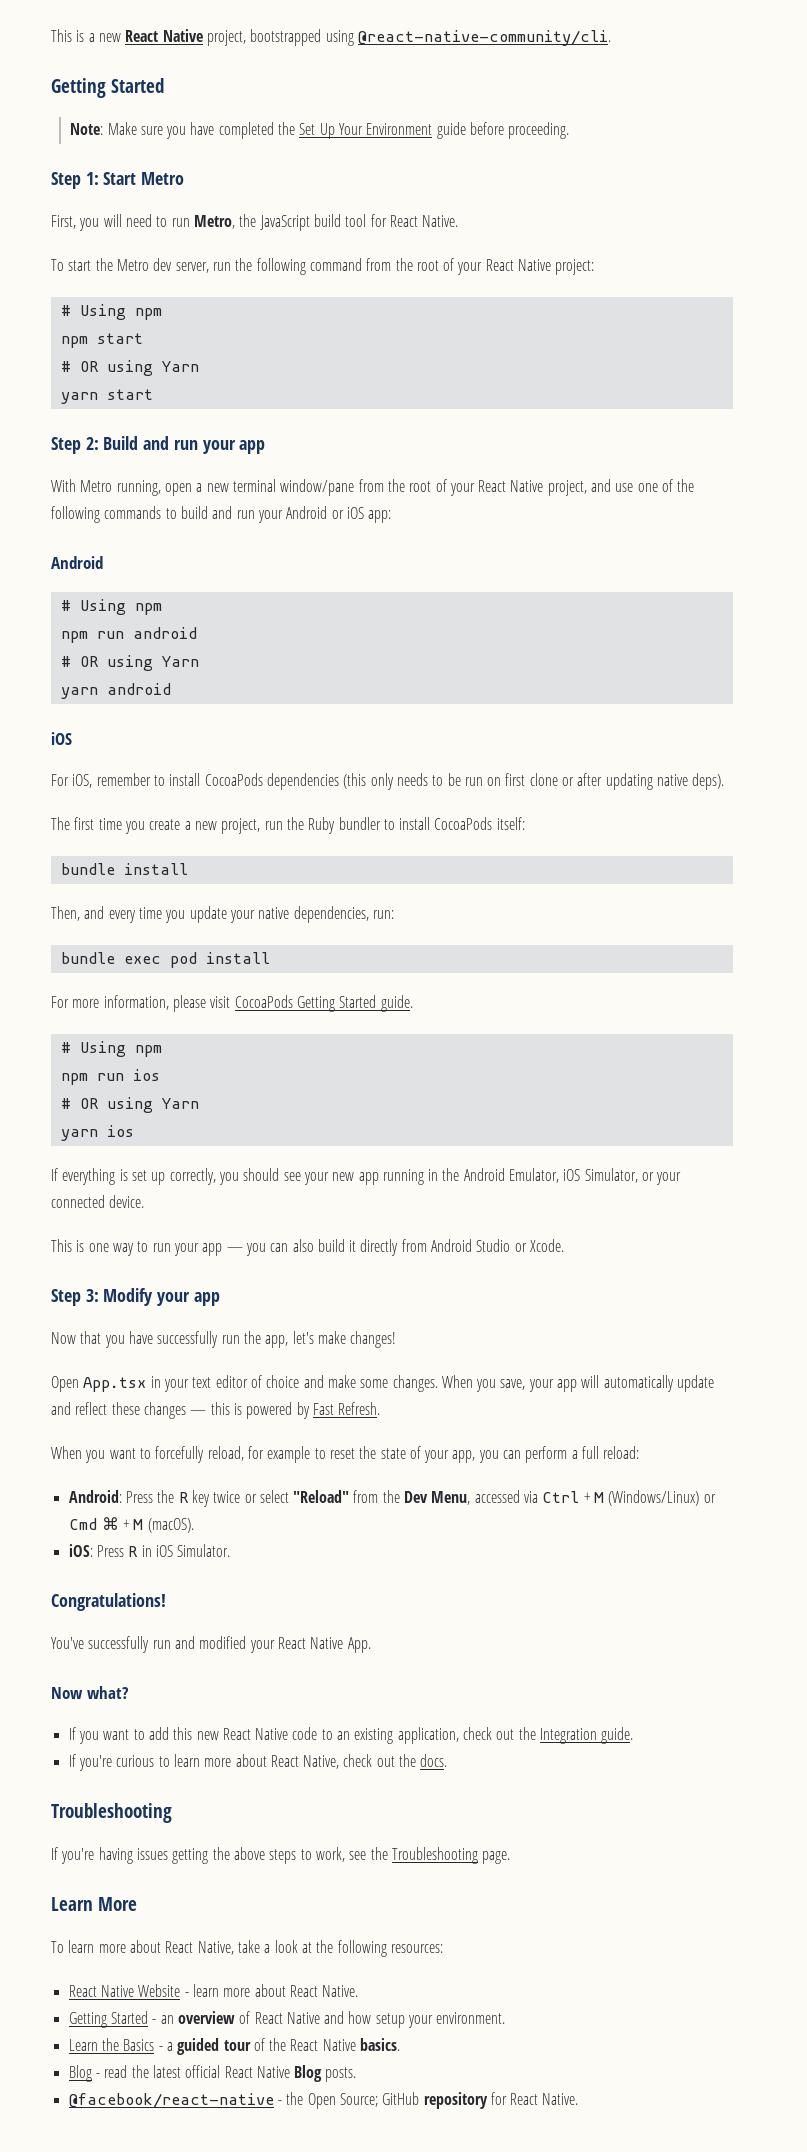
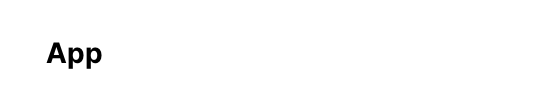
- This is a new React Native project, bootstrapped using @react-native-community/cli.
- Getting Started
- Note: Make sure you have completed the Set Up Your Environment guide before proceeding.
- Step 1: Start Metro
- First, you will need to run Metro, the JavaScript build tool for React Native.
- To start the Metro dev server, run the following command from the root of your React Native project:
- # Using npm
- npm start
- # OR using Yarn
- yarn start
- Step 2: Build and run your app
- With Metro running, open a new terminal window/pane from the root of your React Native project, and use one of the following commands to build and run your Android or iOS app:
- Android
- # Using npm
- npm run android
- # OR using Yarn
- yarn android
- iOS
- For iOS, remember to install CocoaPods dependencies (this only needs to be run on first clone or after updating native deps).
- The first time you create a new project, run the Ruby bundler to install CocoaPods itself:
- bundle install
- Then, and every time you update your native dependencies, run:
- bundle exec pod install
- For more information, please visit CocoaPods Getting Started guide.
- # Using npm
- npm run ios
- # OR using Yarn
- yarn ios
- If everything is set up correctly, you should see your new app running in the Android Emulator, iOS Simulator, or your connected device.
- This is one way to run your app — you can also build it directly from Android Studio or Xcode.
- Step 3: Modify your app
- Now that you have successfully run the app, let's make changes!
- Open App.tsx in your text editor of choice and make some changes. When you save, your app will automatically update and reflect these changes — this is powered by Fast Refresh.
- When you want to forcefully reload, for example to reset the state of your app, you can perform a full reload:
- Android: Press the R key twice or select "Reload" from the Dev Menu, accessed via Ctrl + M (Windows/Linux) or Cmd ⌘ + M (macOS).
- iOS: Press R in iOS Simulator.
- Congratulations!
- You've successfully run and modified your React Native App.
- Now what?
- If you want to add this new React Native code to an existing application, check out the Integration guide.
- If you're curious to learn more about React Native, check out the docs.
- Troubleshooting
- If you're having issues getting the above steps to work, see the Troubleshooting page.
- Learn More
- To learn more about React Native, take a look at the following resources:
- React Native Website - learn more about React Native.
- Getting Started - an overview of React Native and how setup your environment.
- Learn the Basics - a guided tour of the React Native basics.
- Blog - read the latest official React Native Blog posts.
- @facebook/react-native - the Open Source; GitHub repository for React Native.
+ App

